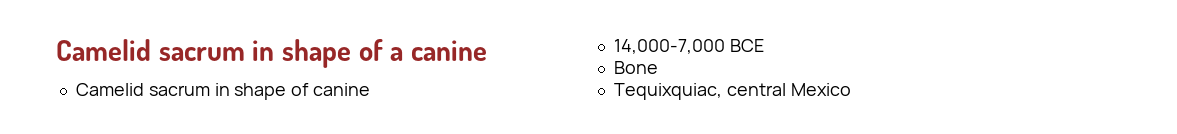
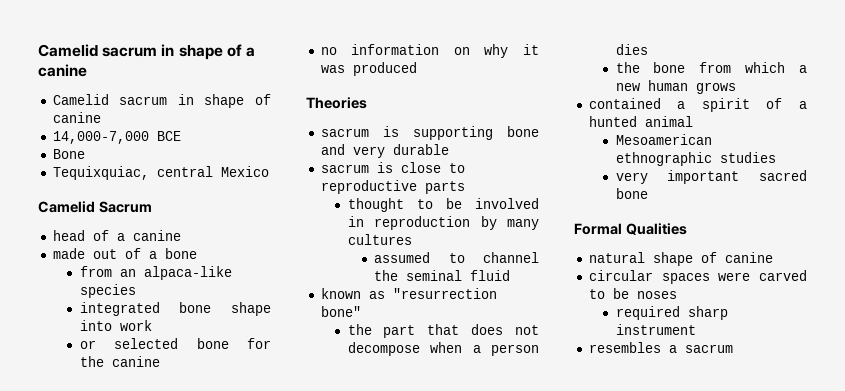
+ Camelid Sacrum
+ head of a canine
+ made out of a bone
+ from an alpaca-like species
+ integrated bone shape into work
+ or selected bone for the canine
+ no information on why it was produced
+ Theories
+ sacrum is supporting bone and very durable
+ sacrum is close to reproductive parts
+ thought to be involved in reproduction by many cultures
+ assumed to channel the seminal fluid
+ known as "resurrection bone"
+ the part that does not decompose when a person dies
+ the bone from which a new human grows
+ contained a spirit of a hunted animal
+ Mesoamerican ethnographic studies
+ very important sacred bone
+ Formal Qualities
+ natural shape of canine
+ circular spaces were carved to be noses
+ required sharp instrument
+ resembles a sacrum

